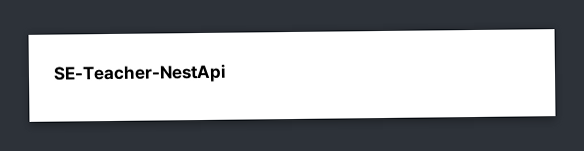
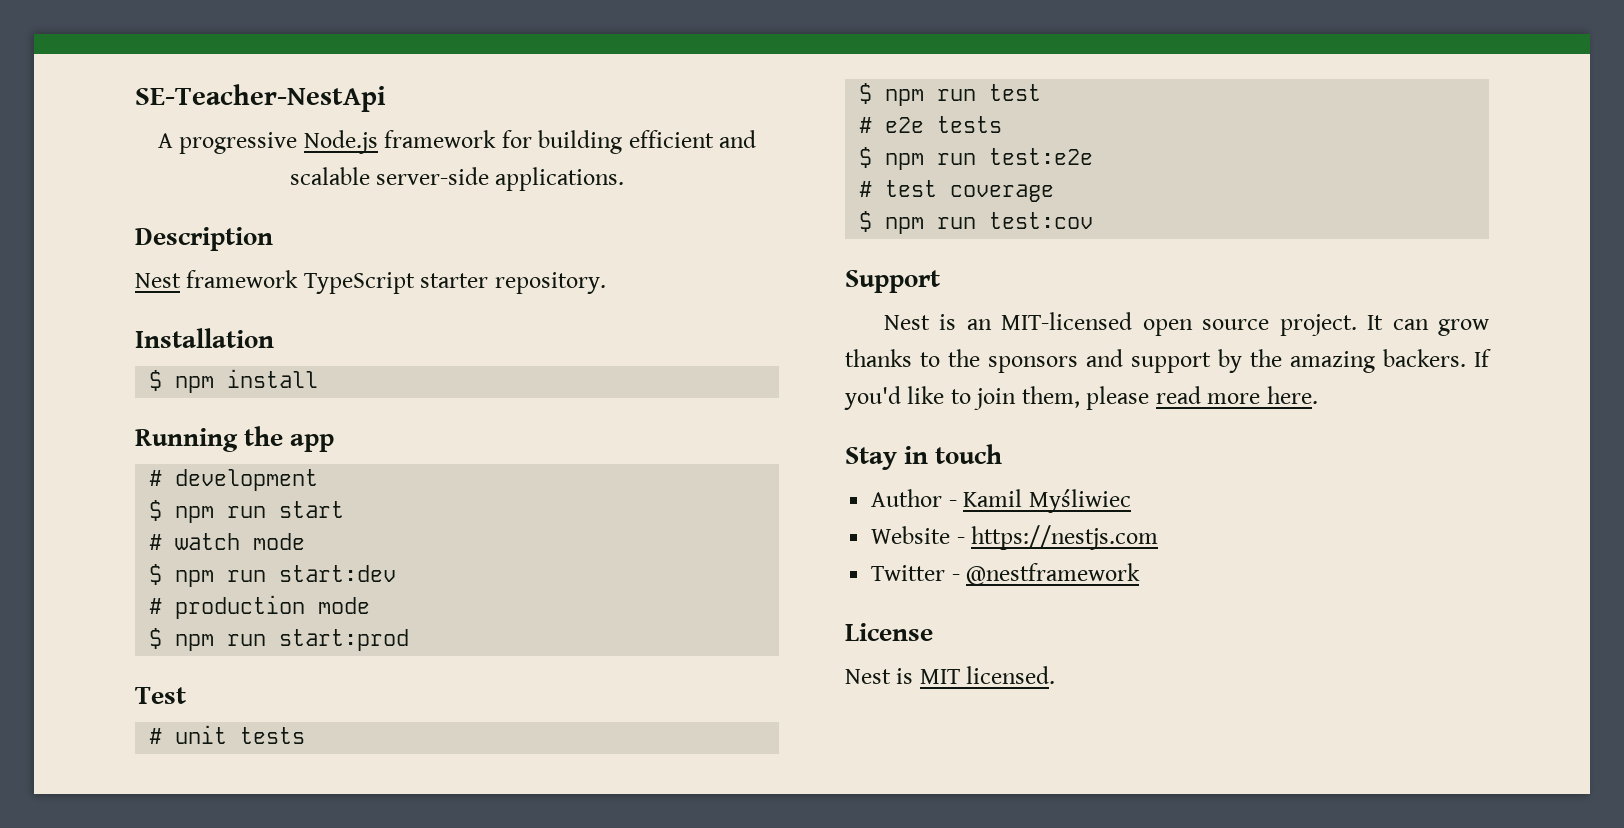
+ A progressive Node.js framework for building efficient and scalable server-side applications.
+ Description
+ Nest framework TypeScript starter repository.
+ Installation
+ $ npm install
+ Running the app
+ # development
+ $ npm run start
+ # watch mode
+ $ npm run start:dev
+ # production mode
+ $ npm run start:prod
+ Test
+ # unit tests
+ $ npm run test
+ # e2e tests
+ $ npm run test:e2e
+ # test coverage
+ $ npm run test:cov
+ Support
+ Nest is an MIT-licensed open source project. It can grow thanks to the sponsors and support by the amazing backers. If you'd like to join them, please read more here.
+ Stay in touch
+ Author - Kamil Myśliwiec
+ Website - https://nestjs.com
+ Twitter - @nestframework
+ License
+ Nest is MIT licensed.

